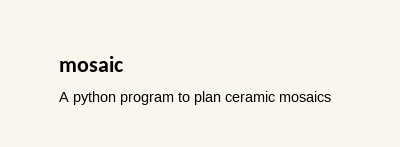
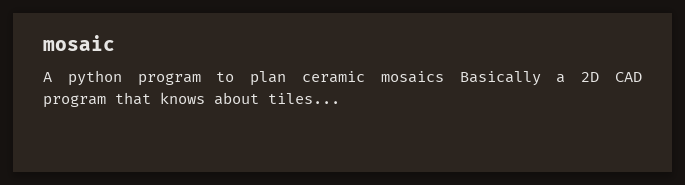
- A python program to plan ceramic mosaics
+ A python program to plan ceramic mosaics Basically a 2D CAD program that knows about tiles...

